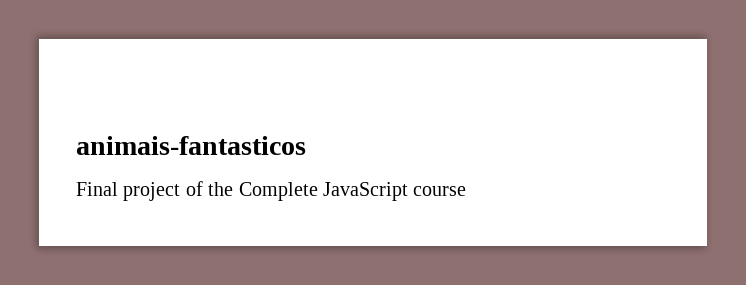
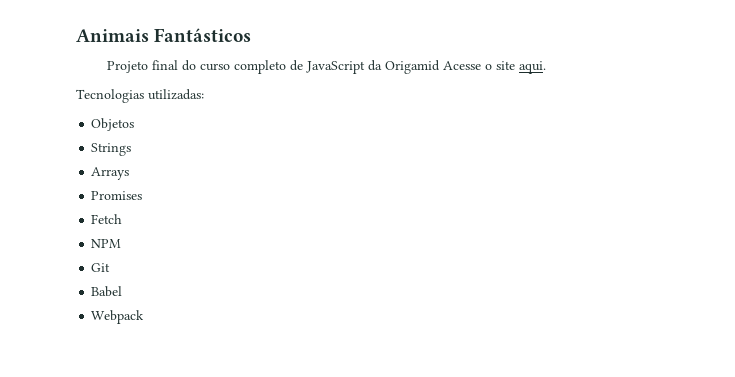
- animais-fantasticos
- Final project of the Complete JavaScript course
+ Animais Fantásticos
+ Projeto final do curso completo de JavaScript da Origamid Acesse o site aqui.
+ Tecnologias utilizadas:
+ Objetos
+ Strings
+ Arrays
+ Promises
+ Fetch
+ NPM
+ Git
+ Babel
+ Webpack

